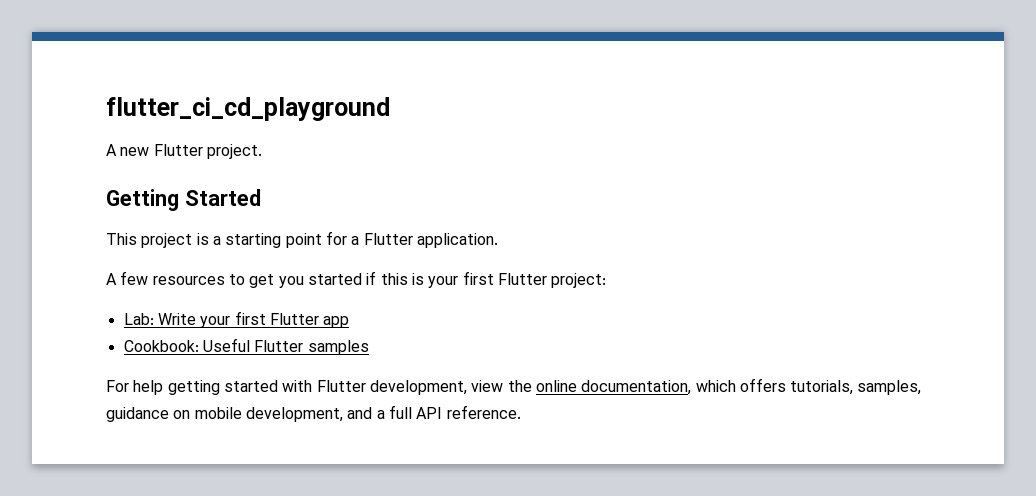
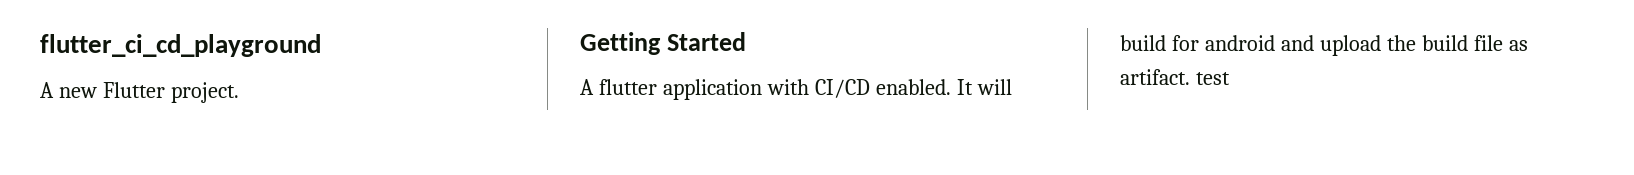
- This project is a starting point for a Flutter application.
- A few resources to get you started if this is your first Flutter project:
- Lab: Write your first Flutter app
- Cookbook: Useful Flutter samples
- For help getting started with Flutter development, view the online documentation, which offers tutorials, samples, guidance on mobile development, and a full API reference.
+ A flutter application with CI/CD enabled. It will build for android and upload the build file as artifact. test

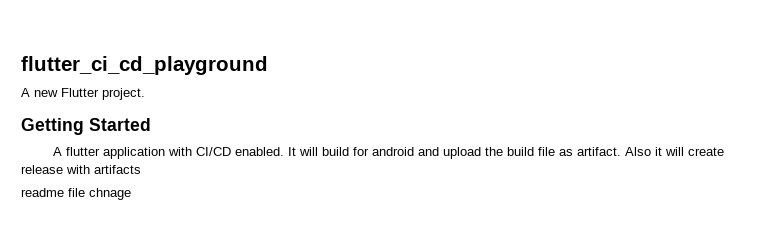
- It will build for android and upload the build file as artifact. test
+ It will build for android and upload the build file as artifact. Also it will create release with artifacts
+ readme file chnage

